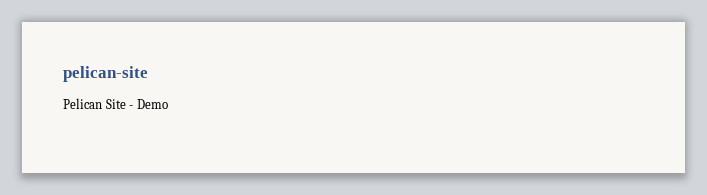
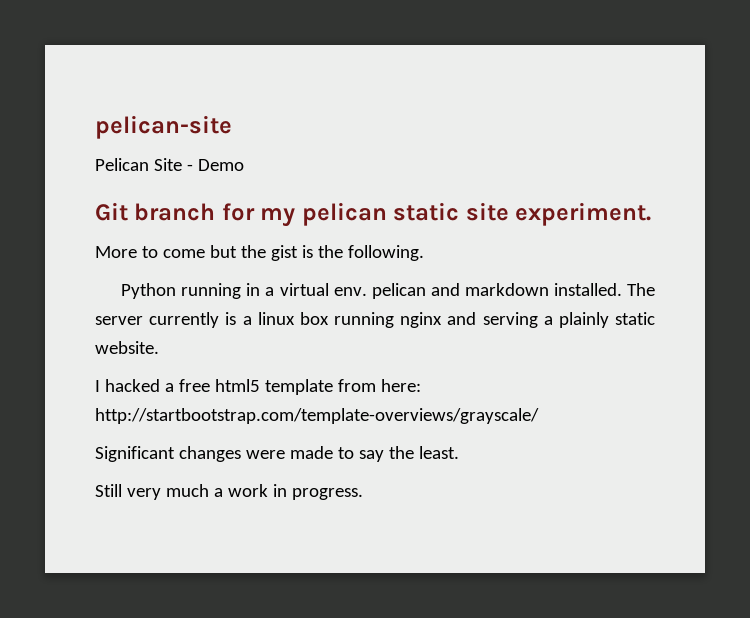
+ Git branch for my pelican static site experiment.
+ More to come but the gist is the following.
+ Python running in a virtual env. pelican and markdown installed. The server currently is a linux box running nginx and serving a plainly static website.
+ I hacked a free html5 template from here: http://startbootstrap.com/template-overviews/grayscale/
+ Significant changes were made to say the least.
+ Still very much a work in progress.

